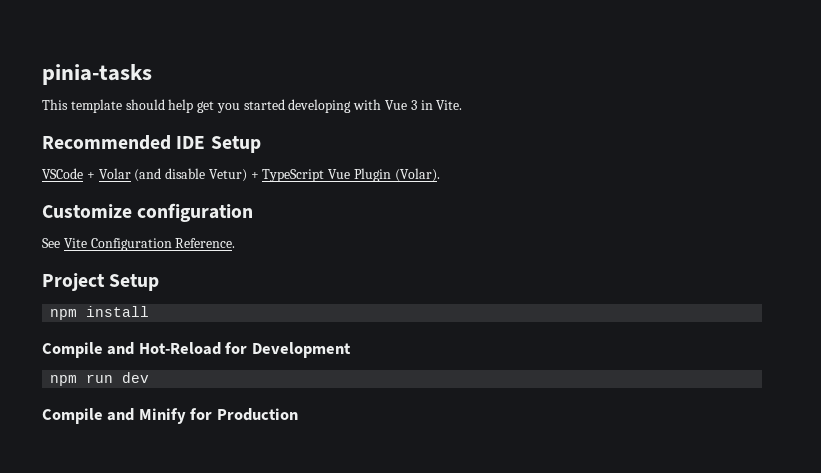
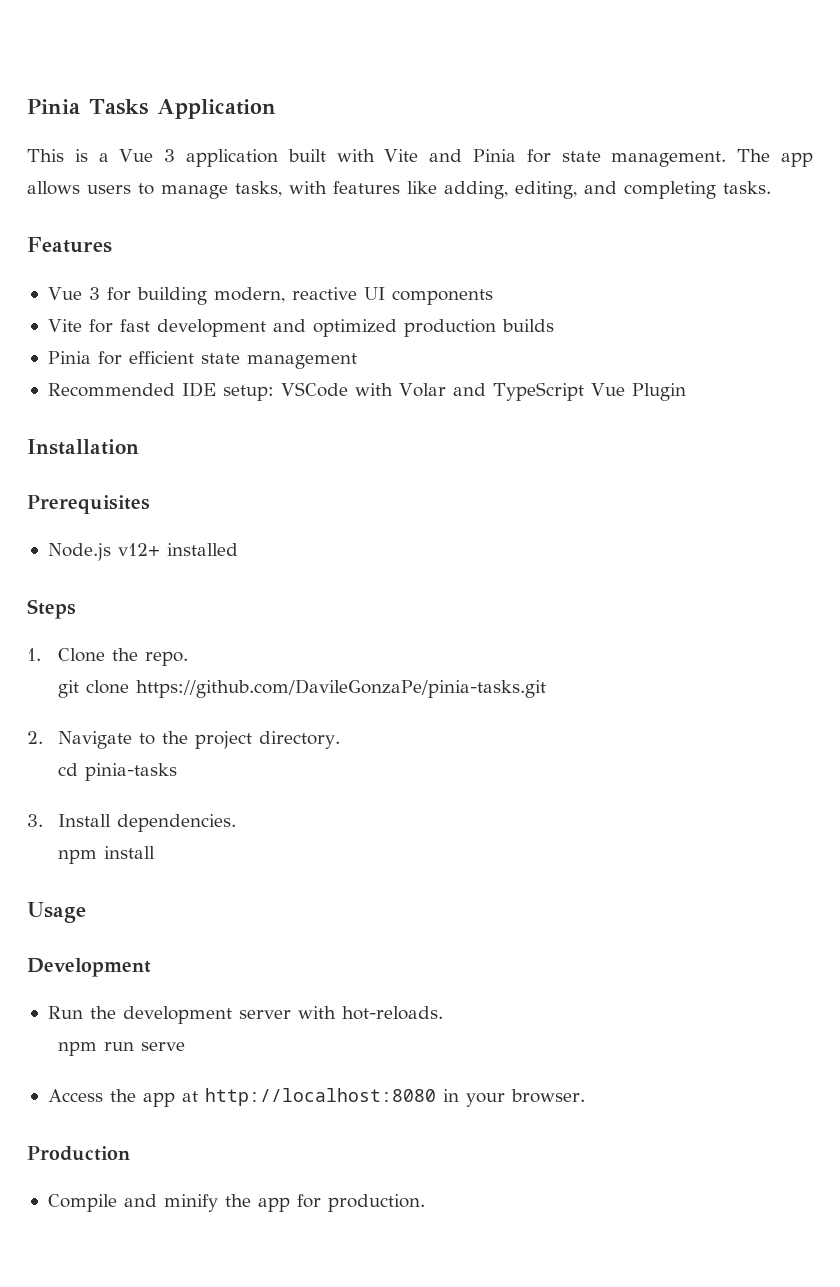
- pinia-tasks
- This template should help get you started developing with Vue 3 in Vite.
- Recommended IDE Setup
- VSCode + Volar (and disable Vetur) + TypeScript Vue Plugin (Volar).
- Customize configuration
- See Vite Configuration Reference.
- Project Setup
+ Pinia Tasks Application
+ This is a Vue 3 application built with Vite and Pinia for state management. The app allows users to manage tasks, with features like adding, editing, and completing tasks.
+ Features
+ Vue 3 for building modern, reactive UI components
+ Vite for fast development and optimized production builds
+ Pinia for efficient state management
+ Recommended IDE setup: VSCode with Volar and TypeScript Vue Plugin
+ Installation
+ Prerequisites
+ Node.js v12+ installed
+ Steps
+ 1. Clone the repo.
+ git clone https://github.com/DavileGonzaPe/pinia-tasks.git
+ 2. Navigate to the project directory.
+ cd pinia-tasks
+ 3. Install dependencies.
  npm install
- Compile and Hot-Reload for Development
- npm run dev
- Compile and Minify for Production
+ Usage
+ Development
+ Run the development server with hot-reloads.
+ npm run serve
+ Access the app at http://localhost:8080 in your browser.
+ Production
+ Compile and minify the app for production.

